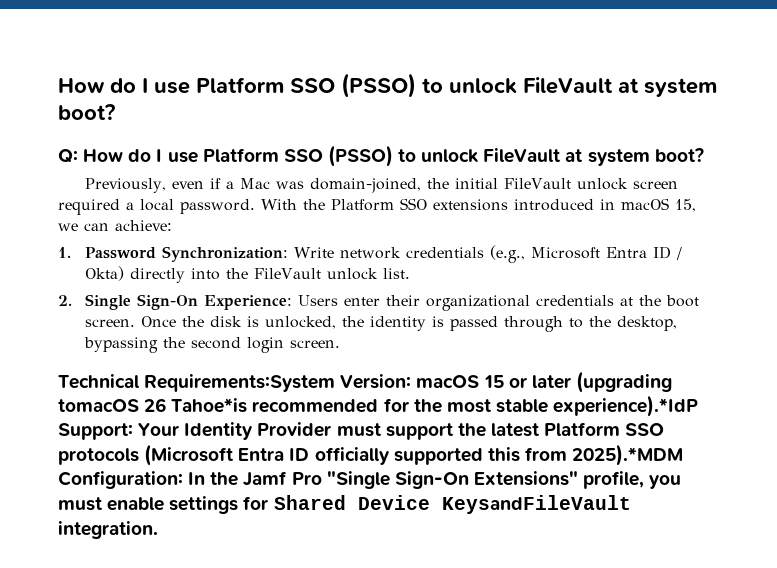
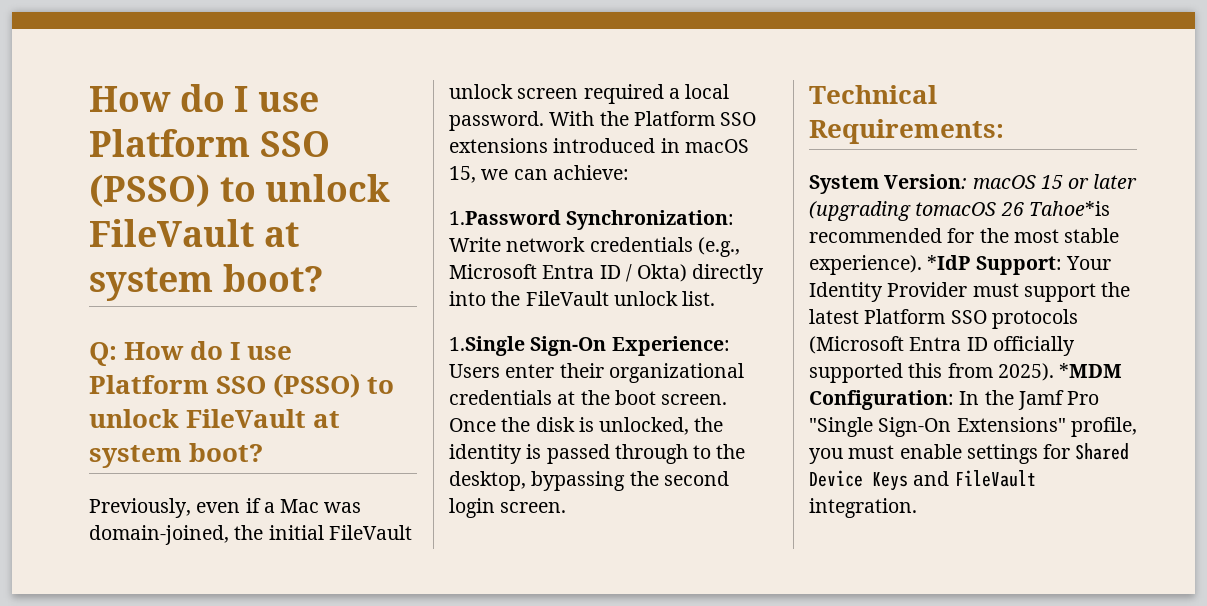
- 1. Password Synchronization: Write network credentials (e.g., Microsoft Entra ID / Okta) directly into the FileVault unlock list.
+ 1.Password Synchronization: Write network credentials (e.g., Microsoft Entra ID / Okta) directly into the FileVault unlock list.
- 2. Single Sign-On Experience: Users enter their organizational credentials at the boot screen.
+ 1.Single Sign-On Experience: Users enter their organizational credentials at the boot screen.
- Technical Requirements:System Version: macOS 15 or later (upgrading tomacOS 26 Tahoe*is recommended for the most stable experience).*IdP Support: Your Identity Provider must support the latest Platform SSO protocols (Microsoft Entra ID officially supported this from 2025).*MDM Configuration: In the Jamf Pro "Single Sign-On Extensions" profile, you must enable settings for Shared Device KeysandFileVault integration.
+ Technical Requirements:
+ System Version: macOS 15 or later (upgrading tomacOS 26 Tahoe*is recommended for the most stable experience). *IdP Support: Your Identity Provider must support the latest Platform SSO protocols (Microsoft Entra ID officially supported this from 2025). *MDM Configuration: In the Jamf Pro "Single Sign-On Extensions" profile, you must enable settings for Shared Device Keys and FileVault integration.

